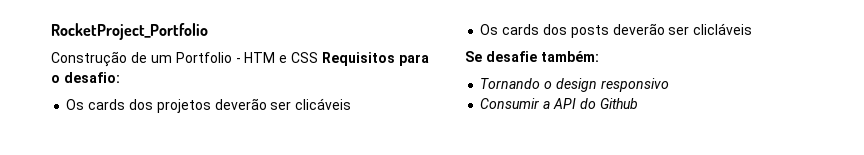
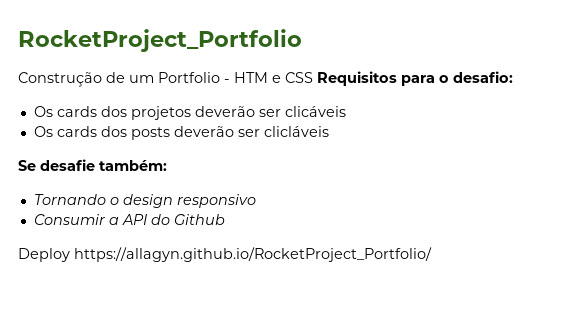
+ Deploy https://allagyn.github.io/RocketProject_Portfolio/

